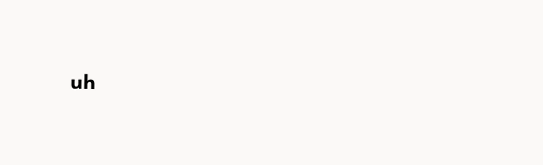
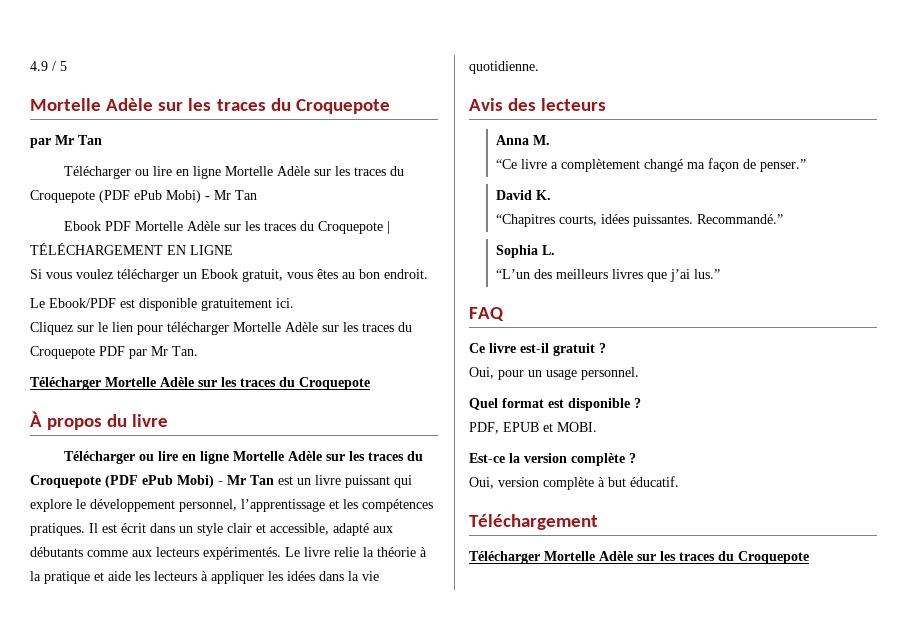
- uh
+ 4.9 / 5
+ Mortelle Adèle sur les traces du Croquepote
+ par Mr Tan
+ Télécharger ou lire en ligne Mortelle Adèle sur les traces du Croquepote (PDF ePub Mobi) - Mr Tan
+ Ebook PDF Mortelle Adèle sur les traces du Croquepote | TÉLÉCHARGEMENT EN LIGNE
+ Si vous voulez télécharger un Ebook gratuit, vous êtes au bon endroit.
+ Le Ebook/PDF est disponible gratuitement ici.
+ Cliquez sur le lien pour télécharger Mortelle Adèle sur les traces du Croquepote PDF par Mr Tan.
+ Télécharger Mortelle Adèle sur les traces du Croquepote
+ À propos du livre
+ Télécharger ou lire en ligne Mortelle Adèle sur les traces du Croquepote (PDF ePub Mobi) - Mr Tan est un livre puissant qui explore le développement personnel, l’apprentissage et les compétences pratiques. Il est écrit dans un style clair et accessible, adapté aux débutants comme aux lecteurs expérimentés. Le livre relie la théorie à la pratique et aide les lecteurs à appliquer les idées dans la vie quotidienne.
+ Avis des lecteurs
+ Anna M.
+ “Ce livre a complètement changé ma façon de penser.”
+ David K.
+ “Chapitres courts, idées puissantes. Recommandé.”
+ Sophia L.
+ “L’un des meilleurs livres que j’ai lus.”
+ FAQ
+ Ce livre est-il gratuit ?
+ Oui, pour un usage personnel.
+ Quel format est disponible ?
+ PDF, EPUB et MOBI.
+ Est-ce la version complète ?
+ Oui, version complète à but éducatif.
+ Téléchargement
+ Télécharger Mortelle Adèle sur les traces du Croquepote

